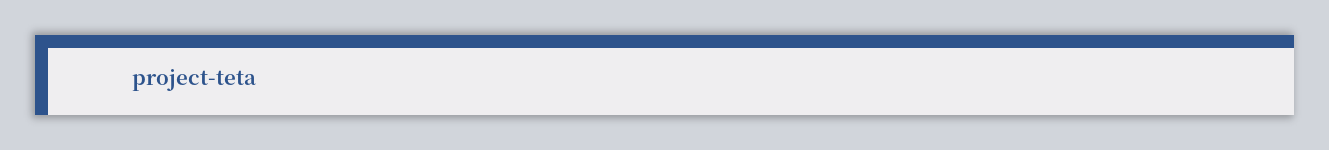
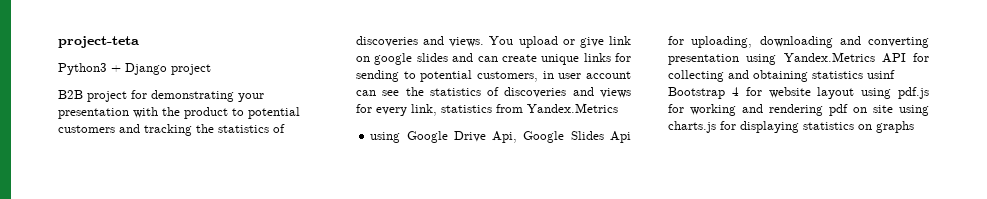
+ Python3 + Django project
+ B2B project for demonstrating your presentation with the product to potential customers and tracking the statistics of discoveries and views. You upload or give link on google slides and can create unique links for sending to potential customers, in user account can see the statistics of discoveries and views for every link, statistics from Yandex.Metrics
+ using Google Drive Api, Google Slides Api for uploading, downloading and converting presentation using Yandex.Metrics API for collecting and obtaining statistics usinf Bootstrap 4 for website layout using pdf.js for working and rendering pdf on site using charts.js for displaying statistics on graphs

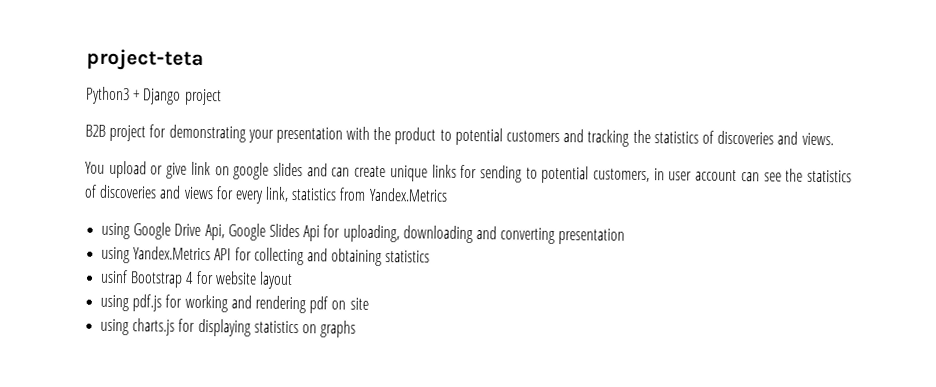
- B2B project for demonstrating your presentation with the product to potential customers and tracking the statistics of discoveries and views. You upload or give link on google slides and can create unique links for sending to potential customers, in user account can see the statistics of discoveries and views for every link, statistics from Yandex.Metrics
+ B2B project for demonstrating your presentation with the product to potential customers and tracking the statistics of discoveries and views.
+ You upload or give link on google slides and can create unique links for sending to potential customers, in user account can see the statistics of discoveries and views for every link, statistics from Yandex.Metrics
- using Google Drive Api, Google Slides Api for uploading, downloading and converting presentation using Yandex.Metrics API for collecting and obtaining statistics usinf Bootstrap 4 for website layout using pdf.js for working and rendering pdf on site using charts.js for displaying statistics on graphs
+ using Google Drive Api, Google Slides Api for uploading, downloading and converting presentation
+ using Yandex.Metrics API for collecting and obtaining statistics
+ usinf Bootstrap 4 for website layout
+ using pdf.js for working and rendering pdf on site
+ using charts.js for displaying statistics on graphs

